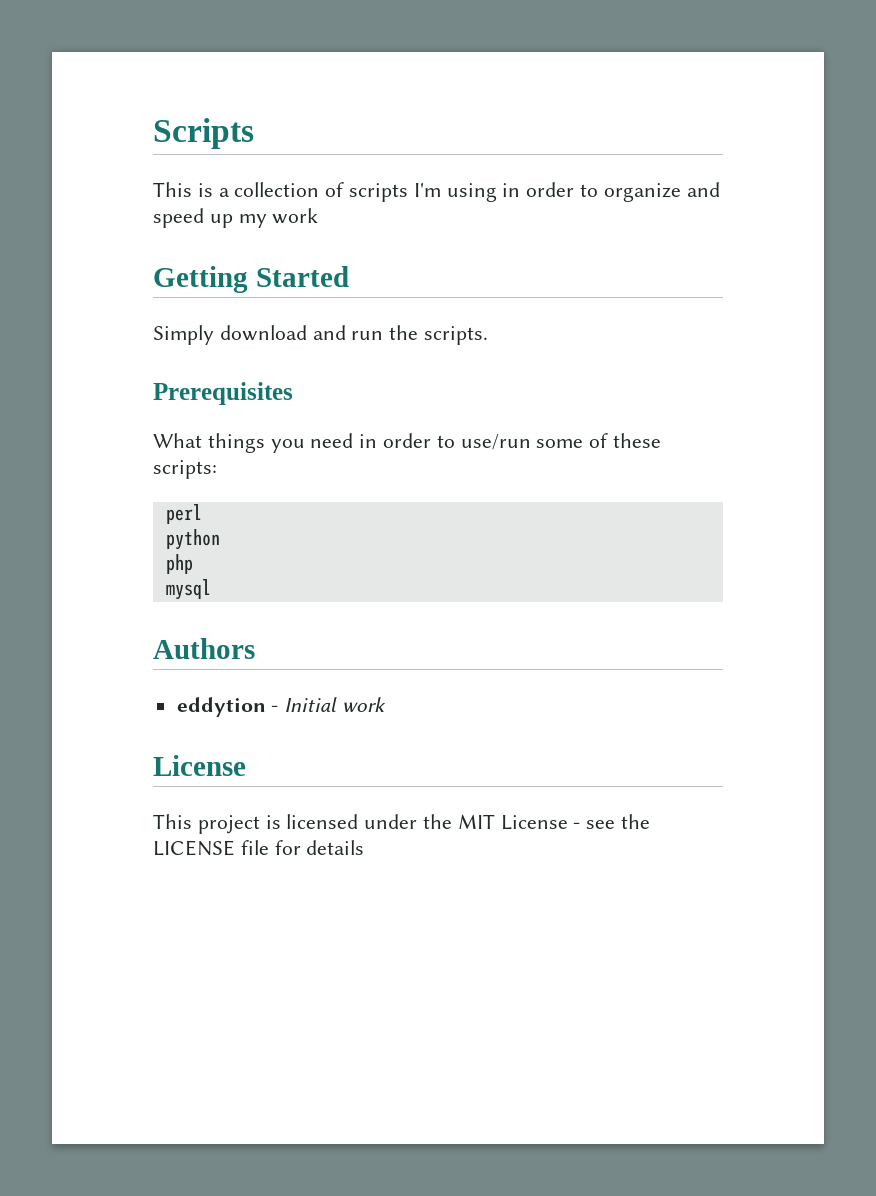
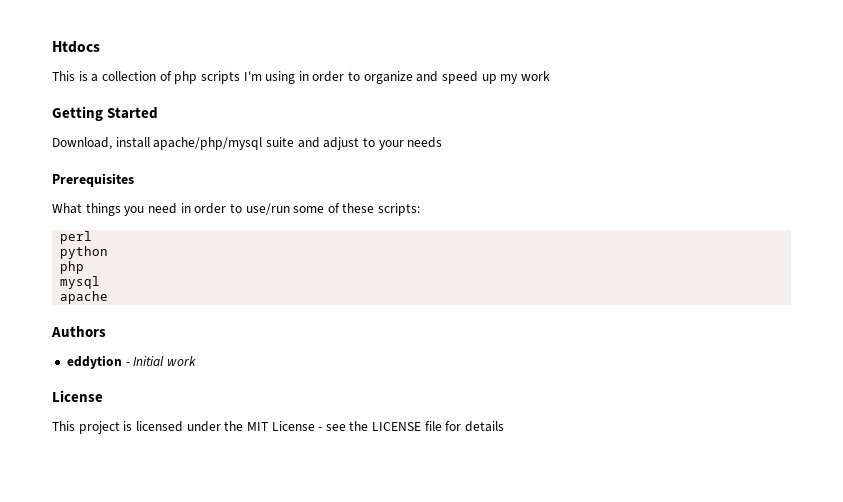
- Scripts
+ Htdocs
- This is a collection of scripts I'm using in order to organize and speed up my work
+ This is a collection of php scripts I'm using in order to organize and speed up my work
- Simply download and run the scripts.
+ Download, install apache/php/mysql suite and adjust to your needs
+ apache

